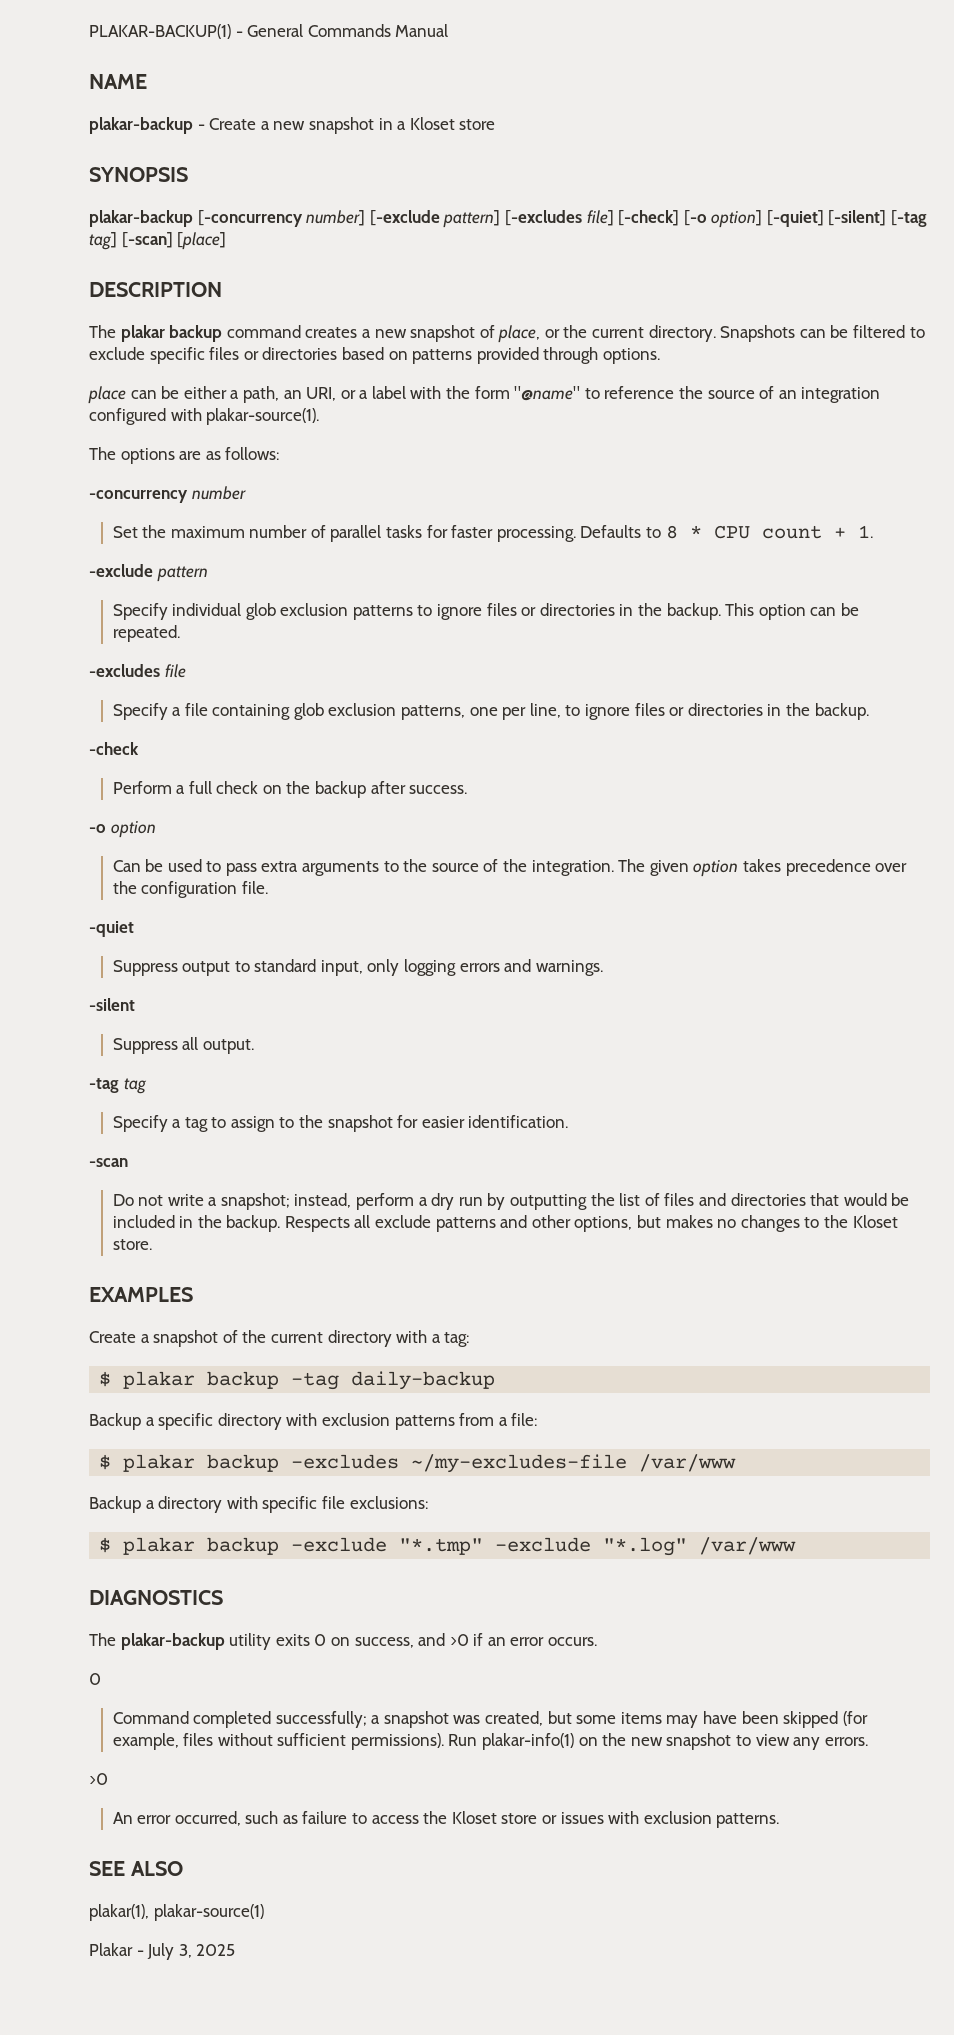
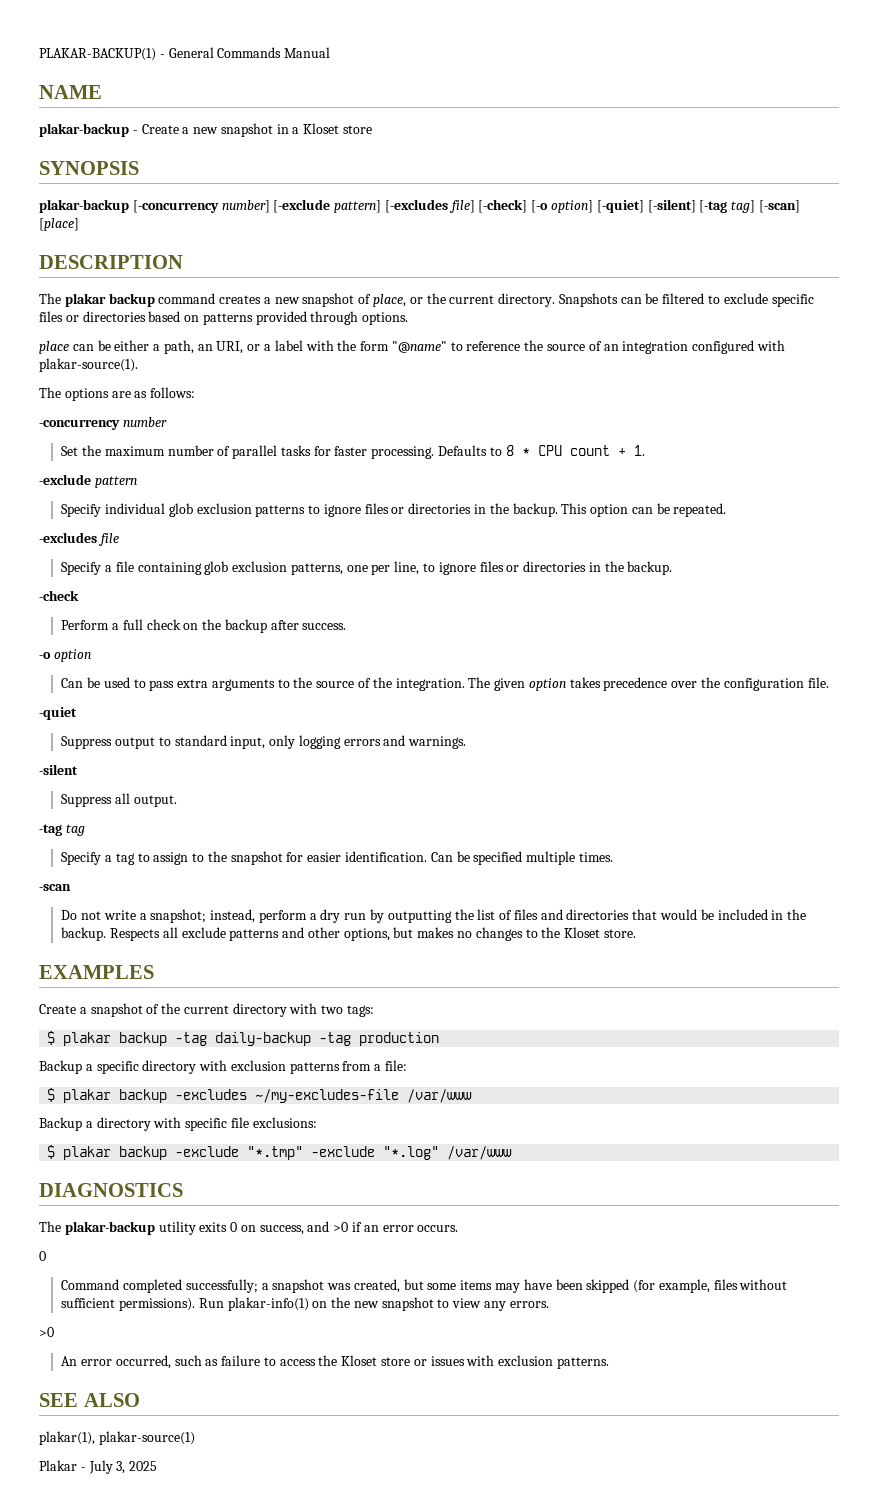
+ Can be specified multiple times.
- Create a snapshot of the current directory with a tag:
+ Create a snapshot of the current directory with two tags:
- $ plakar backup -tag daily-backup
+ $ plakar backup -tag daily-backup -tag production

